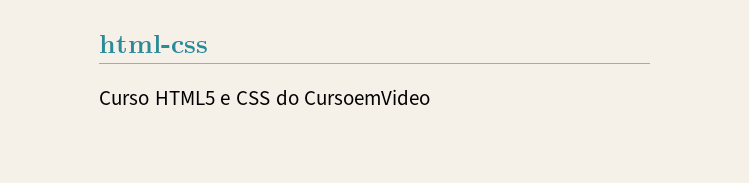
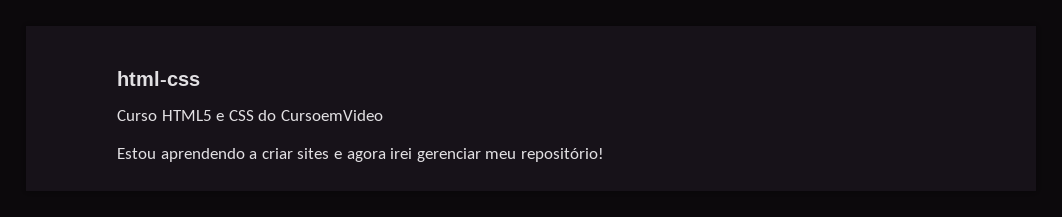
+ Estou aprendendo a criar sites e agora irei gerenciar meu repositório!

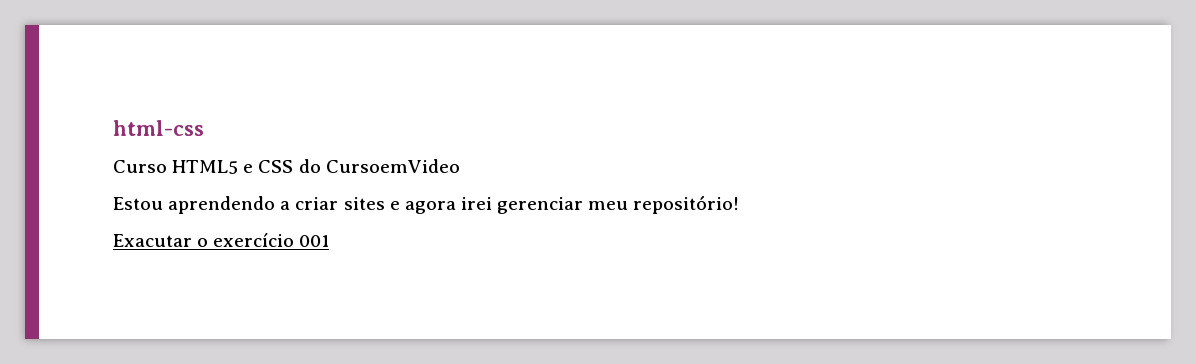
+ Exacutar o exercício 001

